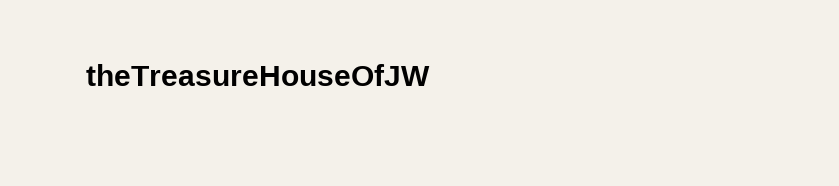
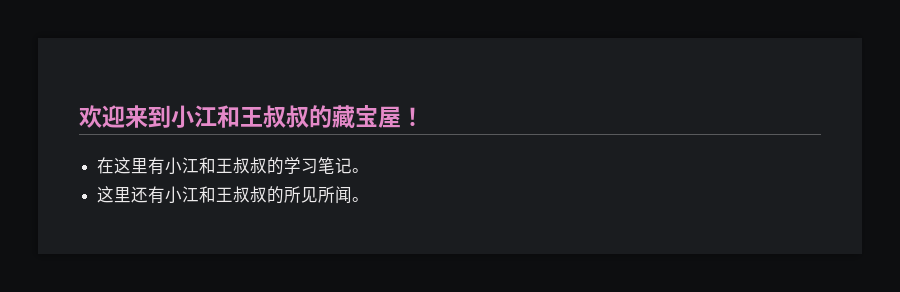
- theTreasureHouseOfJW
+ 欢迎来到小江和王叔叔的藏宝屋！
+ 在这里有小江和王叔叔的学习笔记。
+ 这里还有小江和王叔叔的所见所闻。

